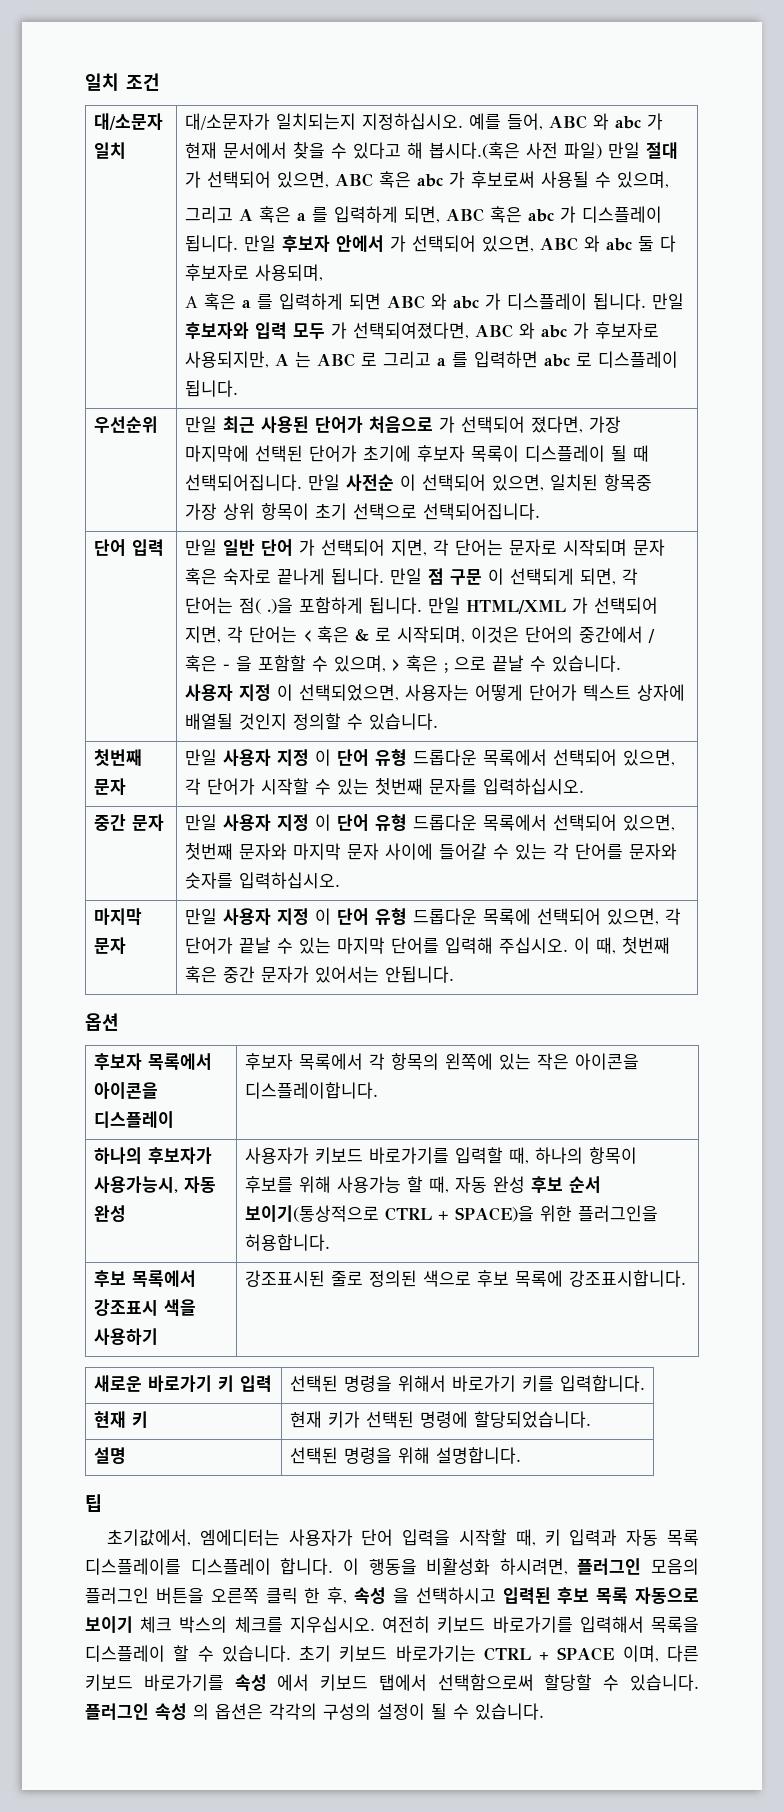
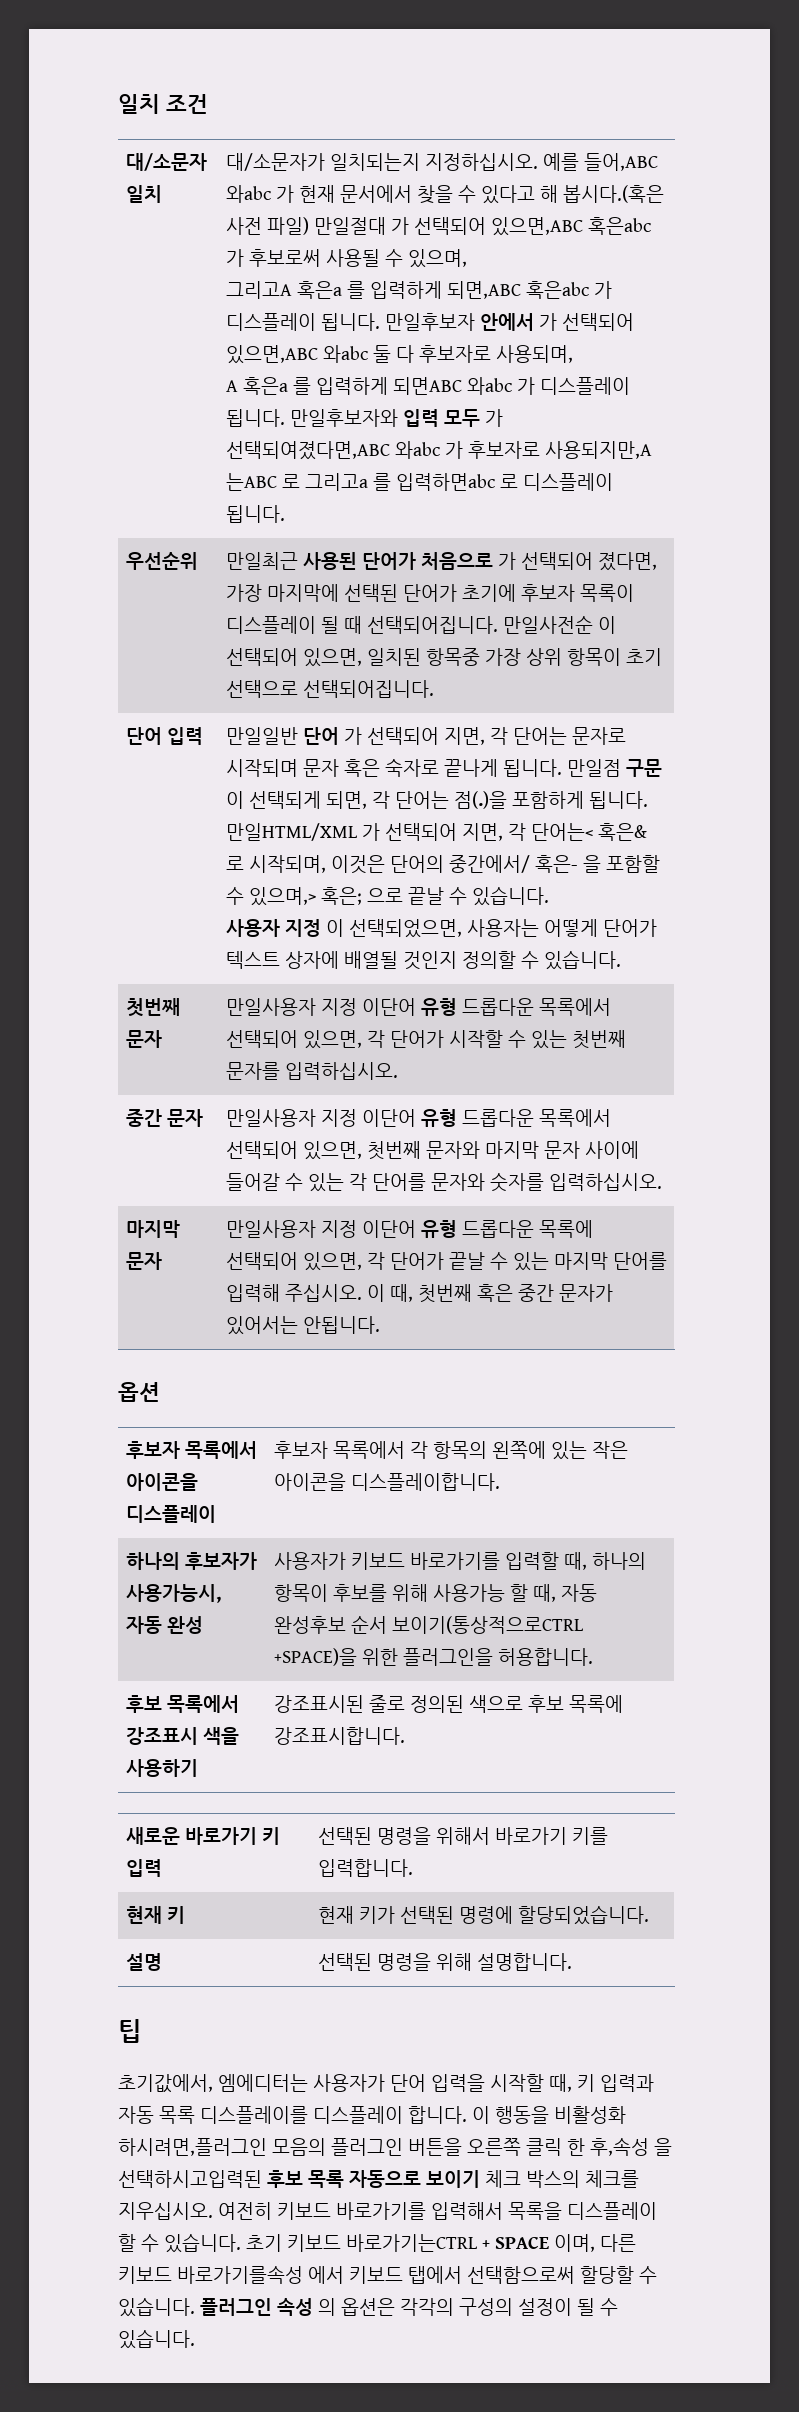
- 예를 들어, ABC 와 abc 가 현재 문서에서 찾을 수 있다고 해 봅시다.(혹은 사전 파일) 만일 절대 가 선택되어 있으면, ABC 혹은 abc 가 후보로써 사용될 수 있으며,
+ 예를 들어,ABC 와abc 가 현재 문서에서 찾을 수 있다고 해 봅시다.(혹은 사전 파일) 만일절대 가 선택되어 있으면,ABC 혹은abc 가 후보로써 사용될 수 있으며,
- 그리고 A 혹은 a 를 입력하게 되면, ABC 혹은 abc 가 디스플레이 됩니다. 만일 후보자 안에서 가 선택되어 있으면, ABC 와 abc 둘 다 후보자로 사용되며,
+ 그리고A 혹은a 를 입력하게 되면,ABC 혹은abc 가 디스플레이 됩니다. 만일후보자 안에서 가 선택되어 있으면,ABC 와abc 둘 다 후보자로 사용되며,
- A 혹은 a 를 입력하게 되면 ABC 와 abc 가 디스플레이 됩니다. 만일 후보자와 입력 모두 가 선택되여졌다면, ABC 와 abc 가 후보자로 사용되지만, A 는 ABC 로 그리고 a 를 입력하면 abc 로 디스플레이 됩니다.
+ A 혹은a 를 입력하게 되면ABC 와abc 가 디스플레이 됩니다. 만일후보자와 입력 모두 가 선택되여졌다면,ABC 와abc 가 후보자로 사용되지만,A 는ABC 로 그리고a 를 입력하면abc 로 디스플레이 됩니다.
- 우선순위 | 만일 최근 사용된 단어가 처음으로 가 선택되어 졌다면, 가장 마지막에 선택된 단어가 초기에 후보자 목록이 디스플레이 될 때 선택되어집니다. 만일 사전순 이 선택되어 있으면, 일치된 항목중 가장 상위 항목이 초기 선택으로 선택되어집니다.
+ 우선순위 | 만일최근 사용된 단어가 처음으로 가 선택되어 졌다면, 가장 마지막에 선택된 단어가 초기에 후보자 목록이 디스플레이 될 때 선택되어집니다. 만일사전순 이 선택되어 있으면, 일치된 항목중 가장 상위 항목이 초기 선택으로 선택되어집니다.
- 만일 일반 단어 가 선택되어 지면, 각 단어는 문자로 시작되며 문자 혹은 숙자로 끝나게 됩니다.
+ 만일일반 단어 가 선택되어 지면, 각 단어는 문자로 시작되며 문자 혹은 숙자로 끝나게 됩니다.
- 만일 점 구문 이 선택되게 되면, 각 단어는 점( .)을 포함하게 됩니다. 만일 HTML/XML 가 선택되어 지면, 각 단어는 < 혹은 & 로 시작되며, 이것은 단어의 중간에서 / 혹은 - 을 포함할 수 있으며, > 혹은 ; 으로 끝날 수 있습니다.
+ 만일점 구문 이 선택되게 되면, 각 단어는 점(.)을 포함하게 됩니다. 만일HTML/XML 가 선택되어 지면, 각 단어는< 혹은& 로 시작되며, 이것은 단어의 중간에서/ 혹은- 을 포함할 수 있으며,> 혹은; 으로 끝날 수 있습니다.
- 첫번째 문자 | 만일 사용자 지정 이 단어 유형 드롭다운 목록에서 선택되어 있으면, 각 단어가 시작할 수 있는 첫번째 문자를 입력하십시오.
+ 첫번째 문자 | 만일사용자 지정 이단어 유형 드롭다운 목록에서 선택되어 있으면, 각 단어가 시작할 수 있는 첫번째 문자를 입력하십시오.
- 중간 문자 | 만일 사용자 지정 이 단어 유형 드롭다운 목록에서 선택되어 있으면, 첫번째 문자와 마지막 문자 사이에 들어갈 수 있는 각 단어를 문자와 숫자를 입력하십시오.
+ 중간 문자 | 만일사용자 지정 이단어 유형 드롭다운 목록에서 선택되어 있으면, 첫번째 문자와 마지막 문자 사이에 들어갈 수 있는 각 단어를 문자와 숫자를 입력하십시오.
- 마지막 문자 | 만일 사용자 지정 이 단어 유형 드롭다운 목록에 선택되어 있으면, 각 단어가 끝날 수 있는 마지막 단어를 입력해 주십시오. 이 때, 첫번째 혹은 중간 문자가 있어서는 안됩니다.
+ 마지막 문자 | 만일사용자 지정 이단어 유형 드롭다운 목록에 선택되어 있으면, 각 단어가 끝날 수 있는 마지막 단어를 입력해 주십시오. 이 때, 첫번째 혹은 중간 문자가 있어서는 안됩니다.
- 하나의 후보자가 사용가능시, 자동 완성 | 사용자가 키보드 바로가기를 입력할 때, 하나의 항목이 후보를 위해 사용가능 할 때, 자동 완성 후보 순서 보이기(통상적으로 CTRL + SPACE)을 위한 플러그인을 허용합니다.
+ 하나의 후보자가 사용가능시, 자동 완성 | 사용자가 키보드 바로가기를 입력할 때, 하나의 항목이 후보를 위해 사용가능 할 때, 자동 완성후보 순서 보이기(통상적으로CTRL +SPACE)을 위한 플러그인을 허용합니다.
- 이 행동을 비활성화 하시려면, 플러그인 모음의 플러그인 버튼을 오른쪽 클릭 한 후, 속성 을 선택하시고 입력된 후보 목록 자동으로 보이기 체크 박스의 체크를 지우십시오.
+ 이 행동을 비활성화 하시려면,플러그인 모음의 플러그인 버튼을 오른쪽 클릭 한 후,속성 을 선택하시고입력된 후보 목록 자동으로 보이기 체크 박스의 체크를 지우십시오.
- 초기 키보드 바로가기는 CTRL + SPACE 이며, 다른 키보드 바로가기를 속성 에서 키보드 탭에서 선택함으로써 할당할 수 있습니다.
+ 초기 키보드 바로가기는CTRL + SPACE 이며, 다른 키보드 바로가기를속성 에서 키보드 탭에서 선택함으로써 할당할 수 있습니다.

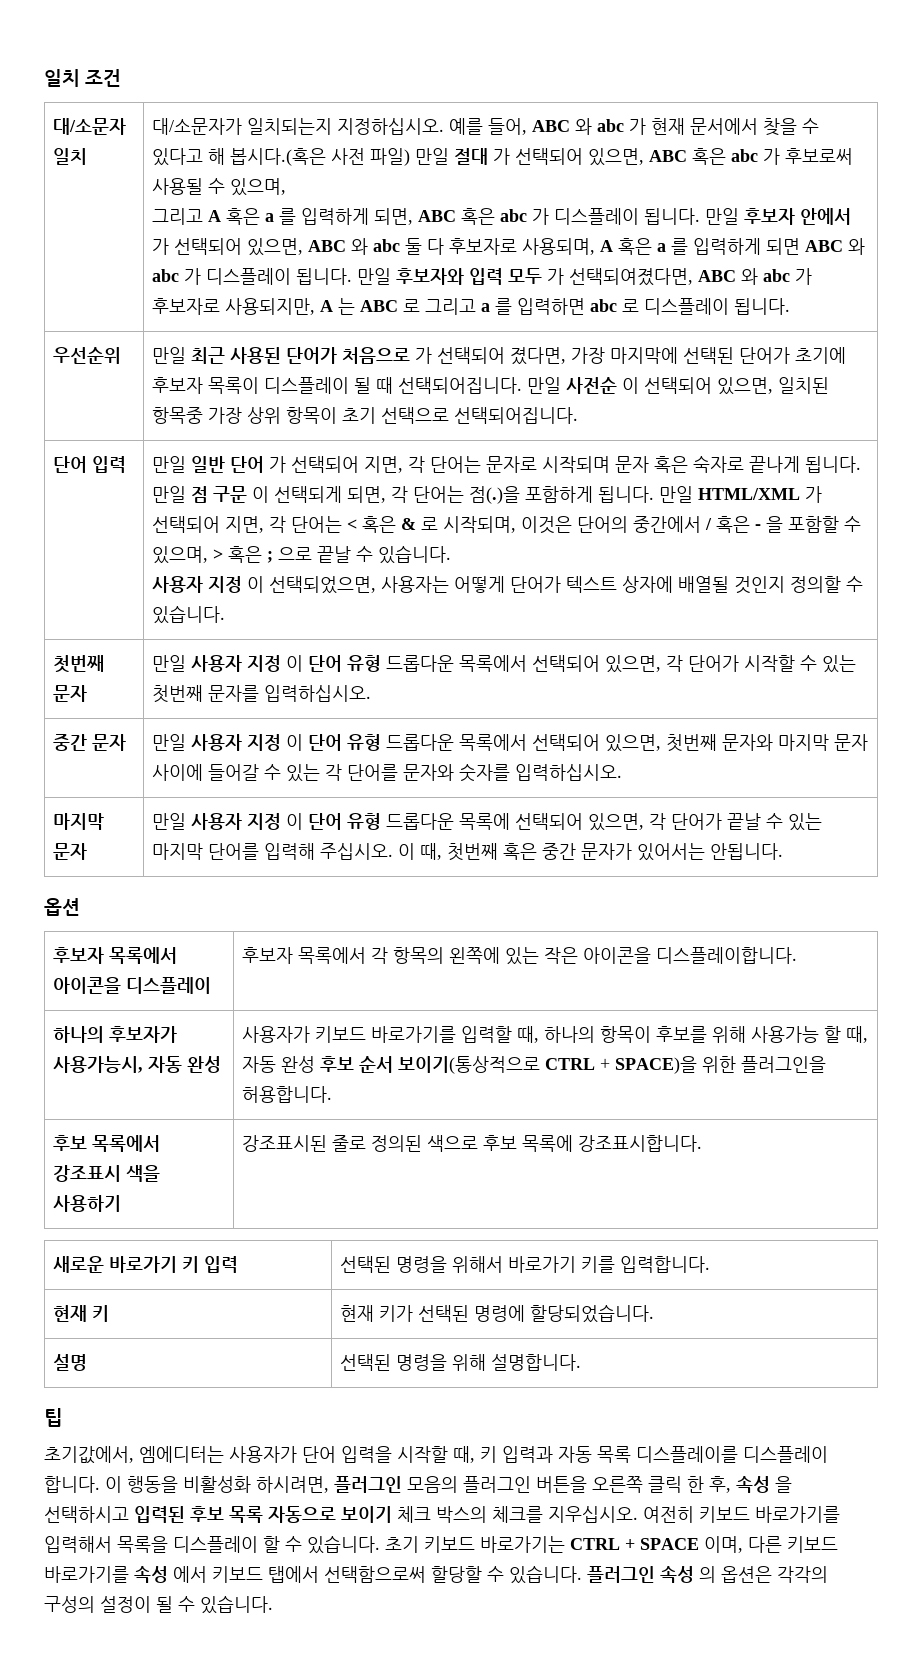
- 예를 들어,ABC 와abc 가 현재 문서에서 찾을 수 있다고 해 봅시다.(혹은 사전 파일) 만일절대 가 선택되어 있으면,ABC 혹은abc 가 후보로써 사용될 수 있으며,
+ 예를 들어, ABC 와 abc 가 현재 문서에서 찾을 수 있다고 해 봅시다.(혹은 사전 파일) 만일 절대 가 선택되어 있으면, ABC 혹은 abc 가 후보로써 사용될 수 있으며,
- 그리고A 혹은a 를 입력하게 되면,ABC 혹은abc 가 디스플레이 됩니다. 만일후보자 안에서 가 선택되어 있으면,ABC 와abc 둘 다 후보자로 사용되며,
- A 혹은a 를 입력하게 되면ABC 와abc 가 디스플레이 됩니다. 만일후보자와 입력 모두 가 선택되여졌다면,ABC 와abc 가 후보자로 사용되지만,A 는ABC 로 그리고a 를 입력하면abc 로 디스플레이 됩니다.
+ 그리고 A 혹은 a 를 입력하게 되면, ABC 혹은 abc 가 디스플레이 됩니다. 만일 후보자 안에서 가 선택되어 있으면, ABC 와 abc 둘 다 후보자로 사용되며, A 혹은 a 를 입력하게 되면 ABC 와 abc 가 디스플레이 됩니다. 만일 후보자와 입력 모두 가 선택되여졌다면, ABC 와 abc 가 후보자로 사용되지만, A 는 ABC 로 그리고 a 를 입력하면 abc 로 디스플레이 됩니다.
- 우선순위 | 만일최근 사용된 단어가 처음으로 가 선택되어 졌다면, 가장 마지막에 선택된 단어가 초기에 후보자 목록이 디스플레이 될 때 선택되어집니다. 만일사전순 이 선택되어 있으면, 일치된 항목중 가장 상위 항목이 초기 선택으로 선택되어집니다.
+ 우선순위 | 만일 최근 사용된 단어가 처음으로 가 선택되어 졌다면, 가장 마지막에 선택된 단어가 초기에 후보자 목록이 디스플레이 될 때 선택되어집니다. 만일 사전순 이 선택되어 있으면, 일치된 항목중 가장 상위 항목이 초기 선택으로 선택되어집니다.
- 만일일반 단어 가 선택되어 지면, 각 단어는 문자로 시작되며 문자 혹은 숙자로 끝나게 됩니다.
+ 만일 일반 단어 가 선택되어 지면, 각 단어는 문자로 시작되며 문자 혹은 숙자로 끝나게 됩니다.
- 만일점 구문 이 선택되게 되면, 각 단어는 점(.)을 포함하게 됩니다.
+ 만일 점 구문 이 선택되게 되면, 각 단어는 점(.)을 포함하게 됩니다.
- 만일HTML/XML 가 선택되어 지면, 각 단어는< 혹은& 로 시작되며, 이것은 단어의 중간에서/ 혹은- 을 포함할 수 있으며,> 혹은; 으로 끝날 수 있습니다.
+ 만일 HTML/XML 가 선택되어 지면, 각 단어는 < 혹은 & 로 시작되며, 이것은 단어의 중간에서 / 혹은 - 을 포함할 수 있으며, > 혹은 ; 으로 끝날 수 있습니다.
- 첫번째 문자 | 만일사용자 지정 이단어 유형 드롭다운 목록에서 선택되어 있으면, 각 단어가 시작할 수 있는 첫번째 문자를 입력하십시오.
+ 첫번째 문자 | 만일 사용자 지정 이 단어 유형 드롭다운 목록에서 선택되어 있으면, 각 단어가 시작할 수 있는 첫번째 문자를 입력하십시오.
- 중간 문자 | 만일사용자 지정 이단어 유형 드롭다운 목록에서 선택되어 있으면, 첫번째 문자와 마지막 문자 사이에 들어갈 수 있는 각 단어를 문자와 숫자를 입력하십시오.
+ 중간 문자 | 만일 사용자 지정 이 단어 유형 드롭다운 목록에서 선택되어 있으면, 첫번째 문자와 마지막 문자 사이에 들어갈 수 있는 각 단어를 문자와 숫자를 입력하십시오.
- 마지막 문자 | 만일사용자 지정 이단어 유형 드롭다운 목록에 선택되어 있으면, 각 단어가 끝날 수 있는 마지막 단어를 입력해 주십시오. 이 때, 첫번째 혹은 중간 문자가 있어서는 안됩니다.
+ 마지막 문자 | 만일 사용자 지정 이 단어 유형 드롭다운 목록에 선택되어 있으면, 각 단어가 끝날 수 있는 마지막 단어를 입력해 주십시오. 이 때, 첫번째 혹은 중간 문자가 있어서는 안됩니다.
- 하나의 후보자가 사용가능시, 자동 완성 | 사용자가 키보드 바로가기를 입력할 때, 하나의 항목이 후보를 위해 사용가능 할 때, 자동 완성후보 순서 보이기(통상적으로CTRL +SPACE)을 위한 플러그인을 허용합니다.
+ 하나의 후보자가 사용가능시, 자동 완성 | 사용자가 키보드 바로가기를 입력할 때, 하나의 항목이 후보를 위해 사용가능 할 때, 자동 완성 후보 순서 보이기(통상적으로 CTRL + SPACE)을 위한 플러그인을 허용합니다.
- 이 행동을 비활성화 하시려면,플러그인 모음의 플러그인 버튼을 오른쪽 클릭 한 후,속성 을 선택하시고입력된 후보 목록 자동으로 보이기 체크 박스의 체크를 지우십시오.
+ 이 행동을 비활성화 하시려면, 플러그인 모음의 플러그인 버튼을 오른쪽 클릭 한 후, 속성 을 선택하시고 입력된 후보 목록 자동으로 보이기 체크 박스의 체크를 지우십시오.
- 초기 키보드 바로가기는CTRL + SPACE 이며, 다른 키보드 바로가기를속성 에서 키보드 탭에서 선택함으로써 할당할 수 있습니다.
+ 초기 키보드 바로가기는 CTRL + SPACE 이며, 다른 키보드 바로가기를 속성 에서 키보드 탭에서 선택함으로써 할당할 수 있습니다.

